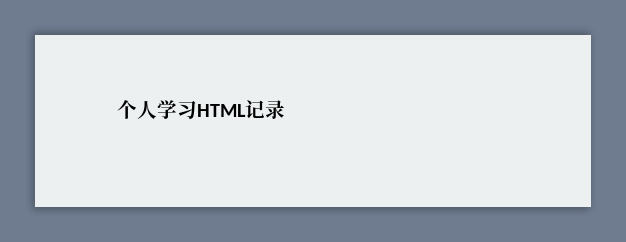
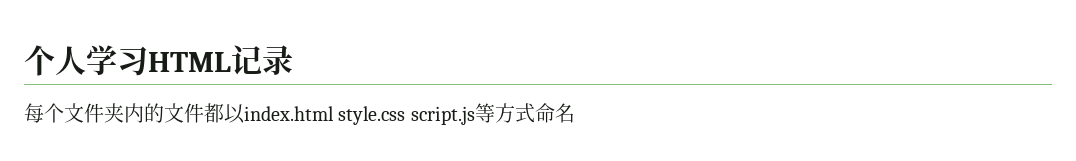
+ 每个文件夹内的文件都以index.html style.css script.js等方式命名

